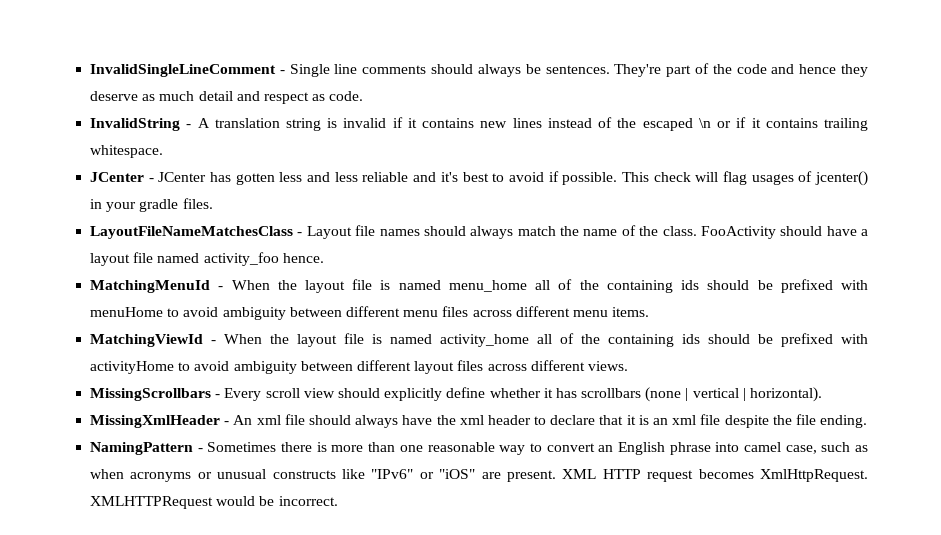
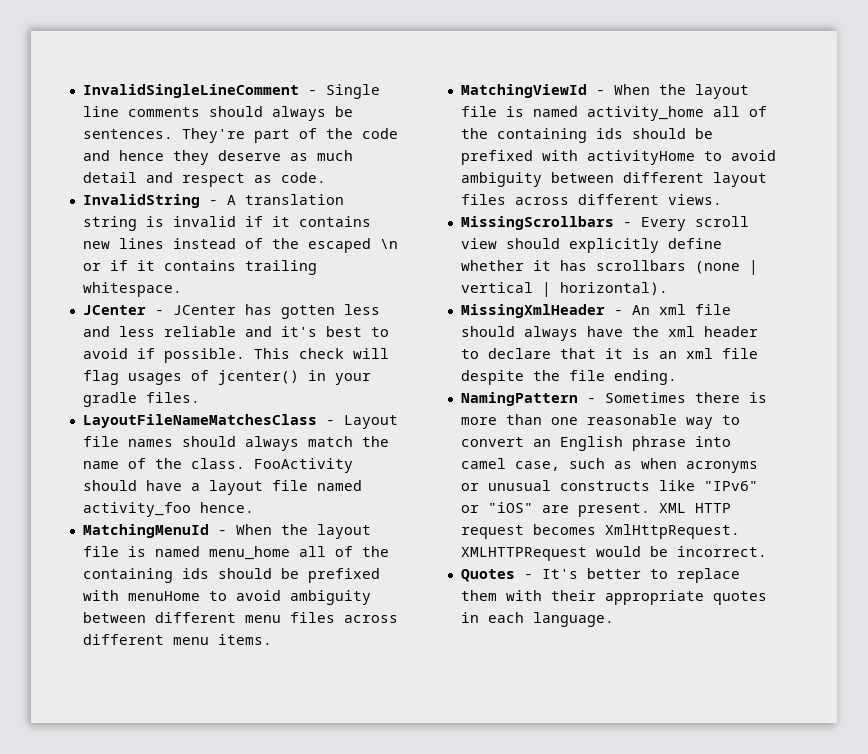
+ Quotes - It's better to replace them with their appropriate quotes in each language.

